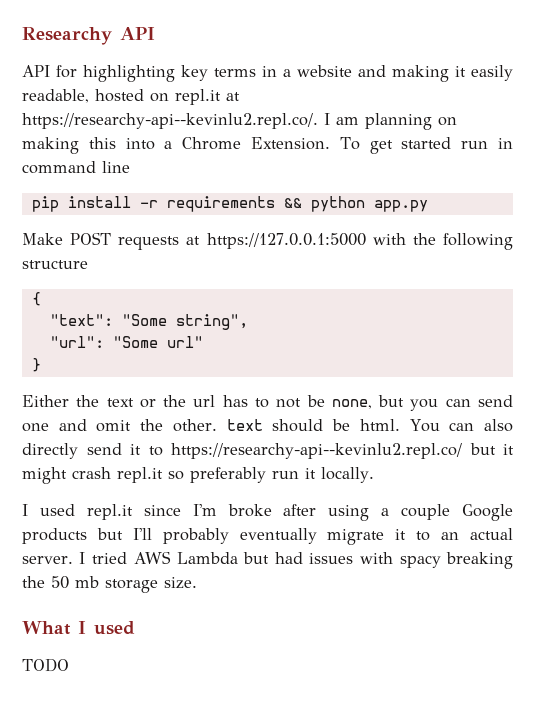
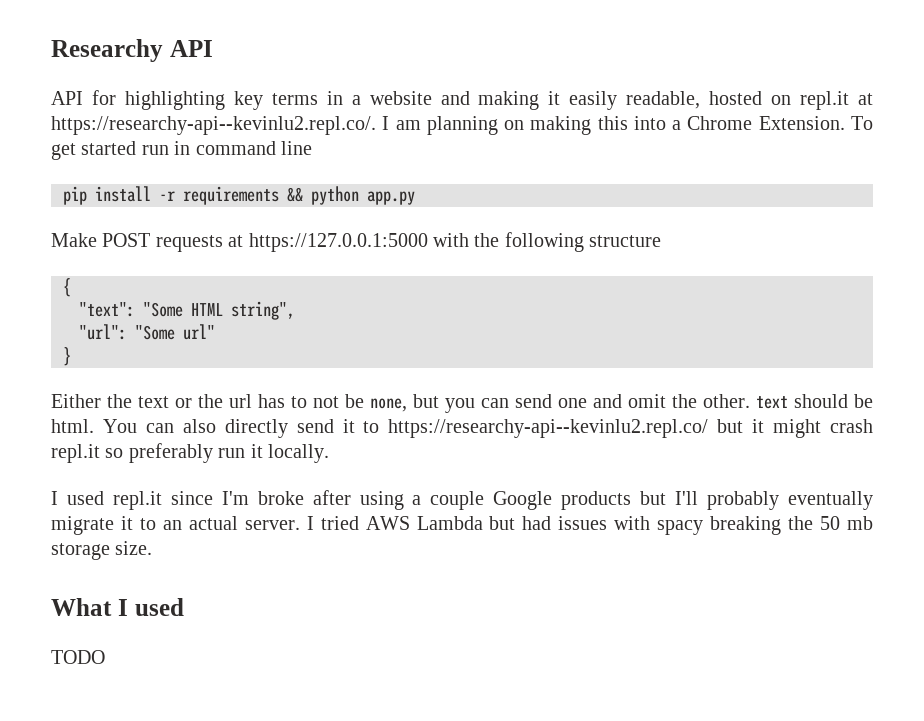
- "text": "Some string",
+ "text": "Some HTML string",

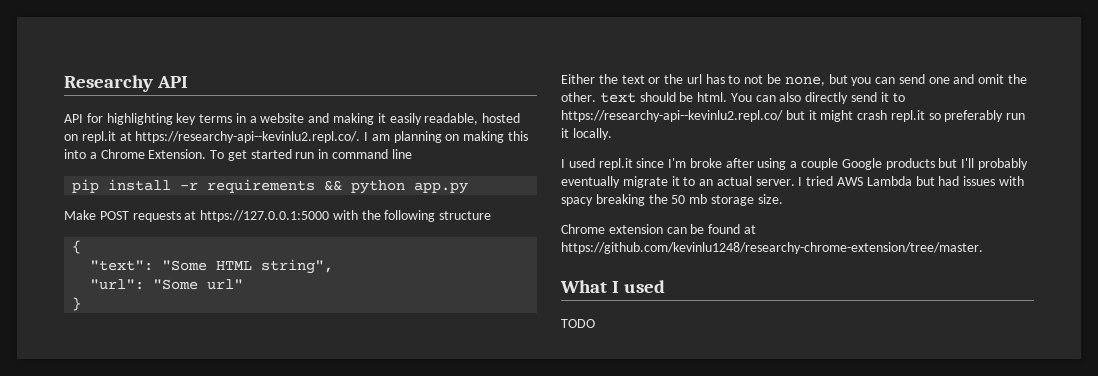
+ Chrome extension can be found at https://github.com/kevinlu1248/researchy-chrome-extension/tree/master.

